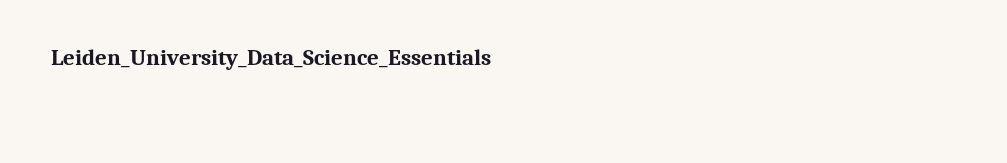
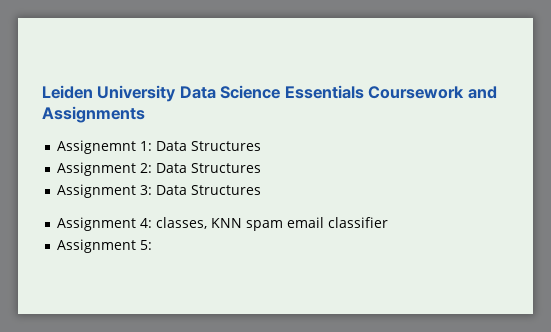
- Leiden_University_Data_Science_Essentials
+ Leiden University Data Science Essentials Coursework and Assignments
+ Assignemnt 1: Data Structures
+ Assignment 2: Data Structures
+ Assignment 3: Data Structures
+ Assignment 4: classes, KNN spam email classifier
+ Assignment 5:

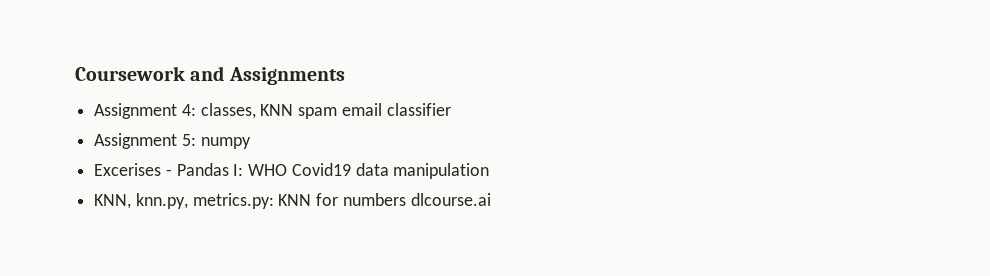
- Leiden University Data Science Essentials Coursework and Assignments
- Assignemnt 1: Data Structures
- Assignment 2: Data Structures
- Assignment 3: Data Structures
+ Coursework and Assignments
- Assignment 5:
+ Assignment 5: numpy
+ Excerises - Pandas I: WHO Covid19 data manipulation
+ KNN, knn.py, metrics.py: KNN for numbers dlcourse.ai

